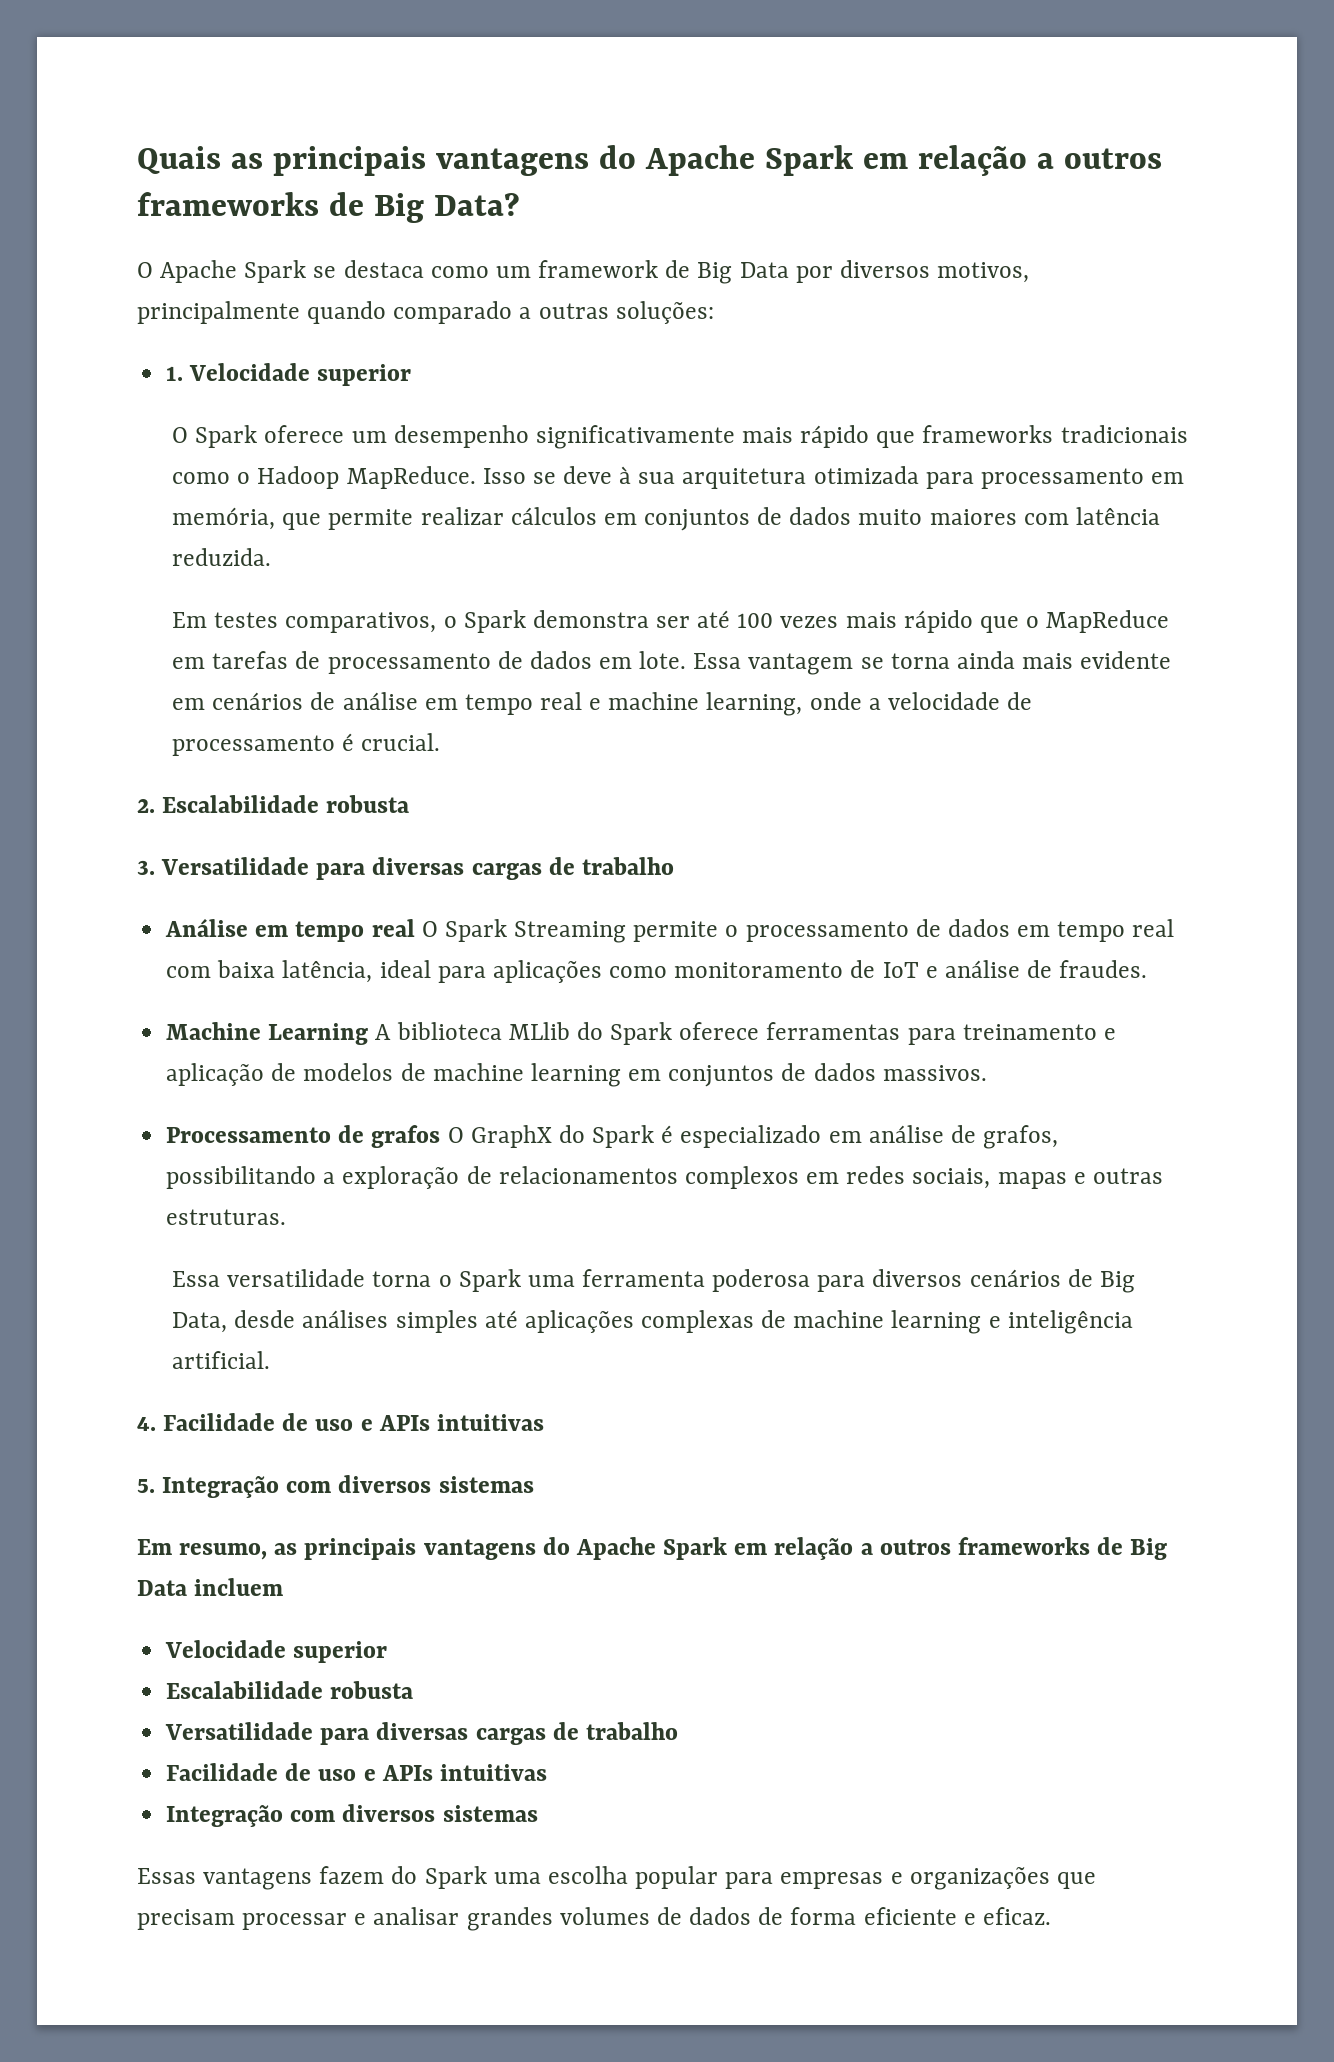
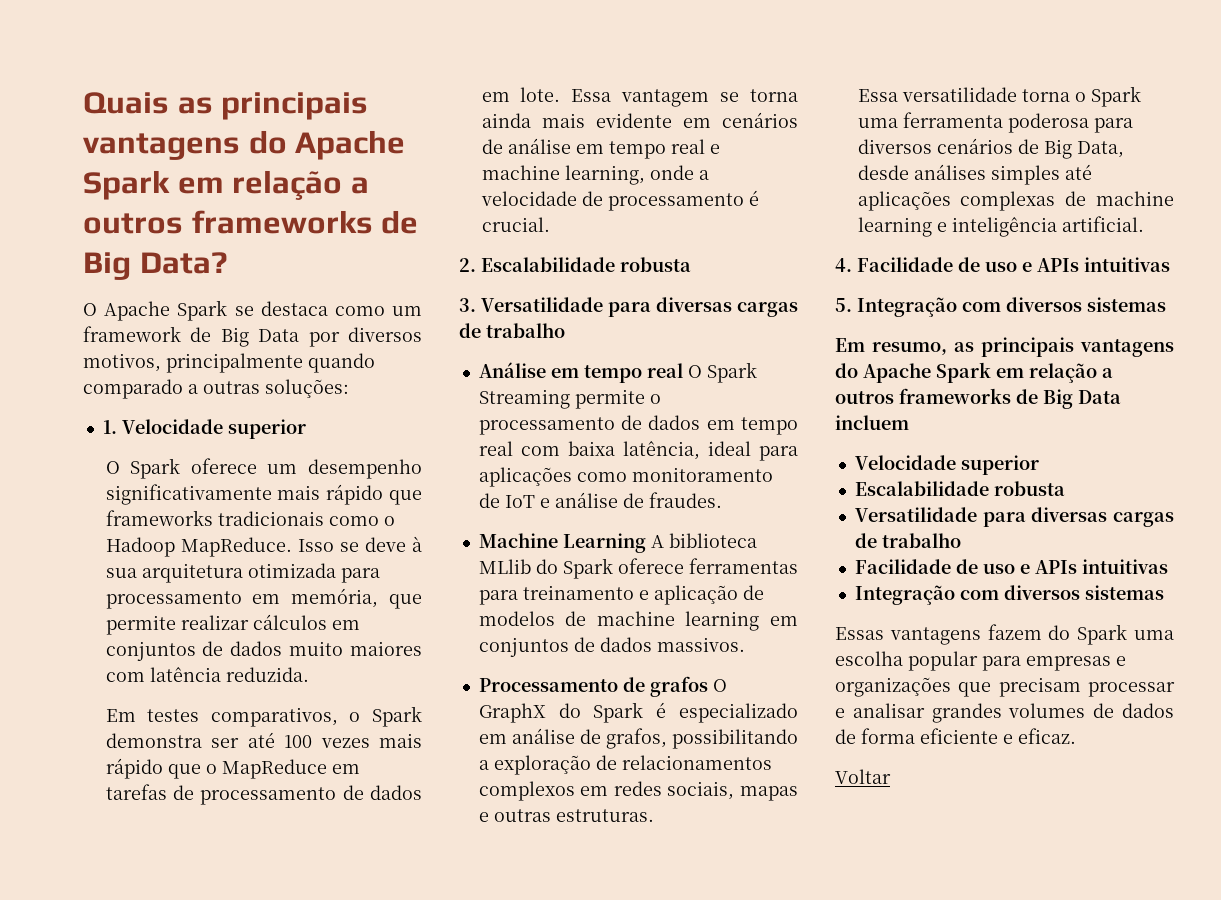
+ Voltar

